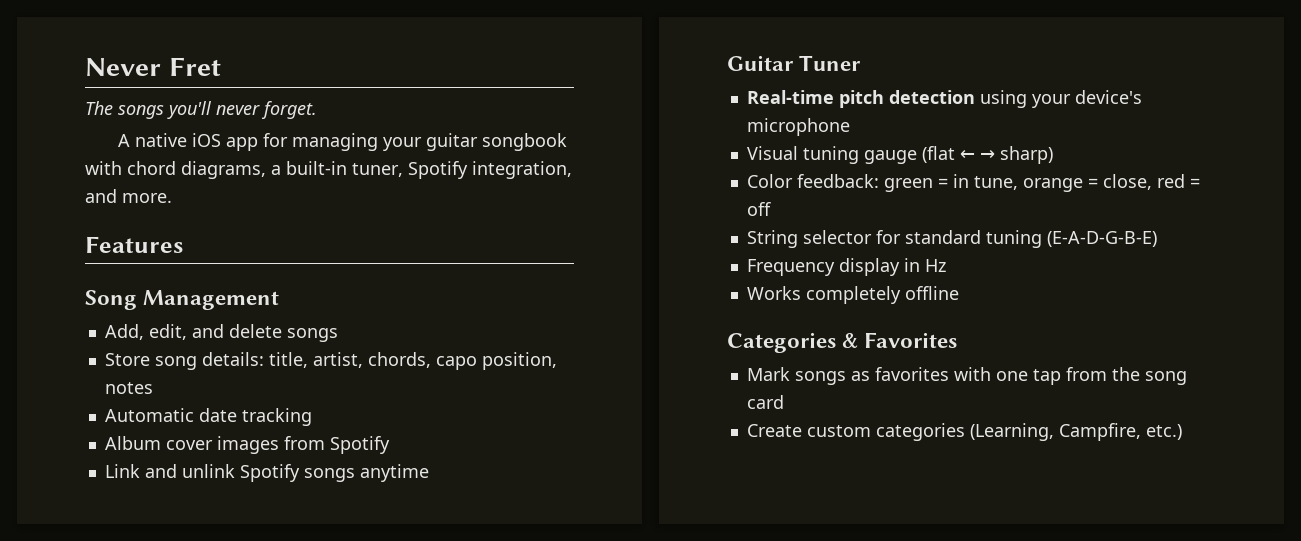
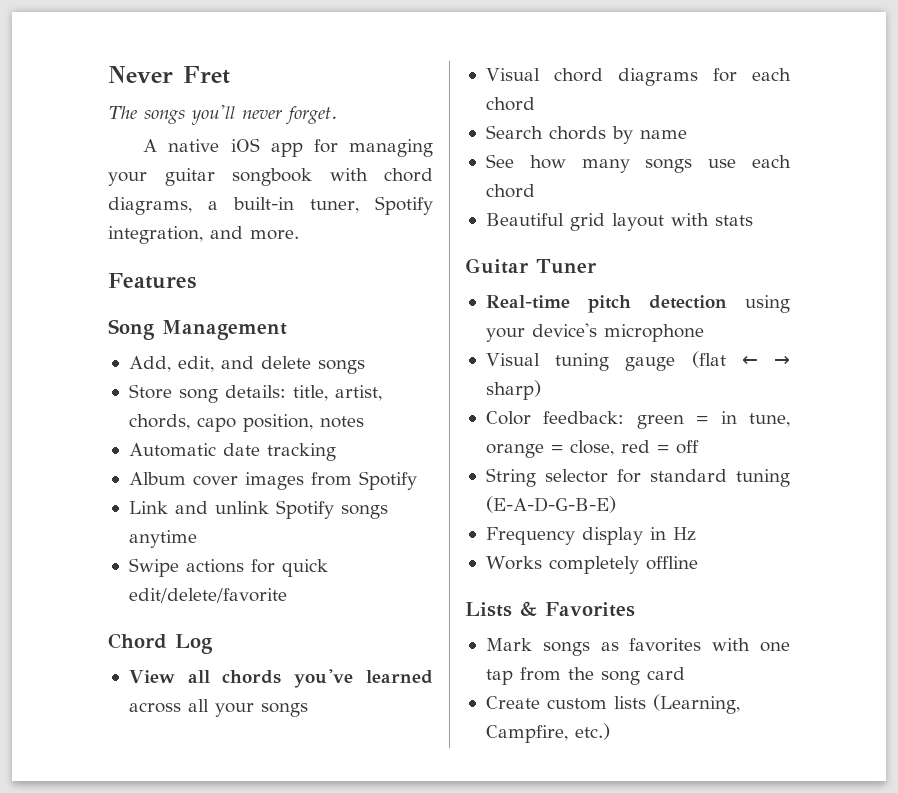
+ Swipe actions for quick edit/delete/favorite
+ Chord Log
+ View all chords you've learned across all your songs
+ Visual chord diagrams for each chord
+ Search chords by name
+ See how many songs use each chord
+ Beautiful grid layout with stats
- Categories & Favorites
+ Lists & Favorites
- Create custom categories (Learning, Campfire, etc.)
+ Create custom lists (Learning, Campfire, etc.)

